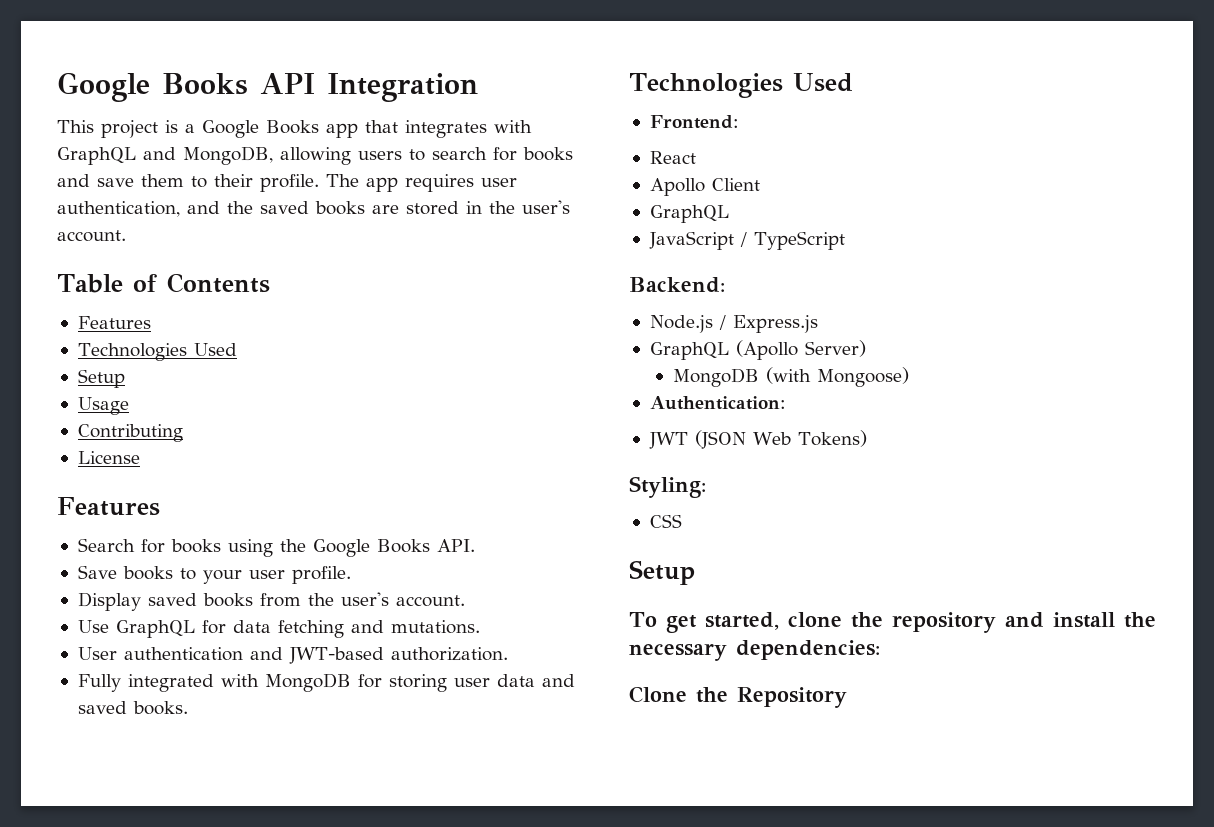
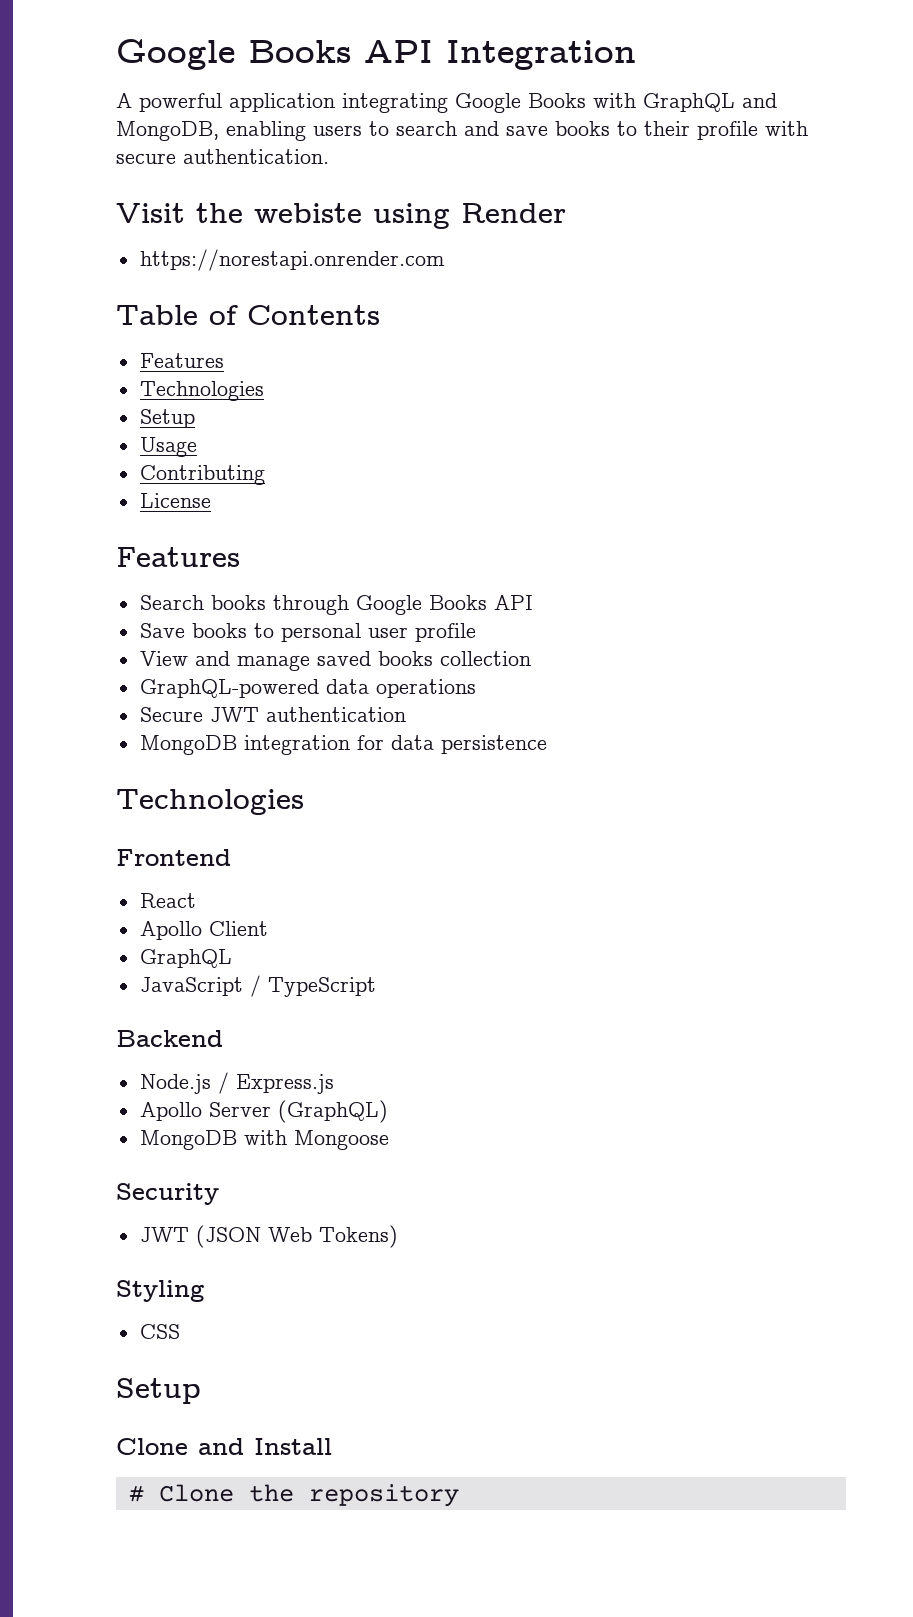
- This project is a Google Books app that integrates with GraphQL and MongoDB, allowing users to search for books and save them to their profile. The app requires user authentication, and the saved books are stored in the user's account.
+ A powerful application integrating Google Books with GraphQL and MongoDB, enabling users to search and save books to their profile with secure authentication.
+ Visit the webiste using Render
+ https://norestapi.onrender.com
  Table of Contents
  Features
- Technologies Used
+ Technologies
- Search for books using the Google Books API.
+ Search books through Google Books API
- Save books to your user profile.
- Display saved books from the user's account.
- Use GraphQL for data fetching and mutations.
- User authentication and JWT-based authorization.
- Fully integrated with MongoDB for storing user data and saved books.
- Technologies Used
- Frontend:
+ Save books to personal user profile
+ View and manage saved books collection
+ GraphQL-powered data operations
+ Secure JWT authentication
+ MongoDB integration for data persistence
+ Technologies
+ Frontend
- Backend:
+ Backend
- GraphQL (Apollo Server)
- MongoDB (with Mongoose)
- Authentication:
+ Apollo Server (GraphQL)
+ MongoDB with Mongoose
+ Security
- Styling:
+ Styling
- To get started, clone the repository and install the necessary dependencies:
- Clone the Repository
+ Clone and Install
+ # Clone the repository

